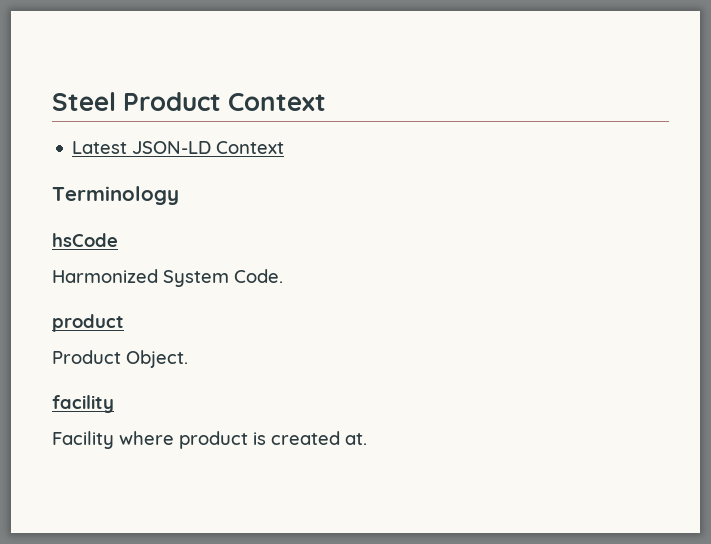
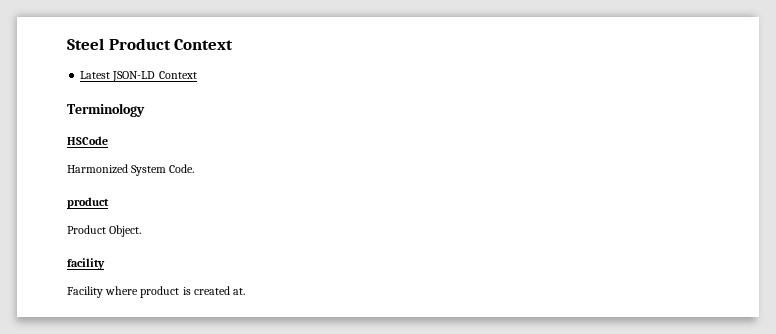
- hsCode
+ HSCode

